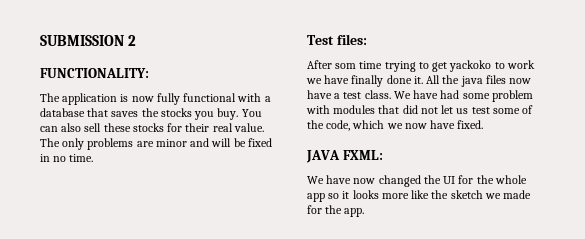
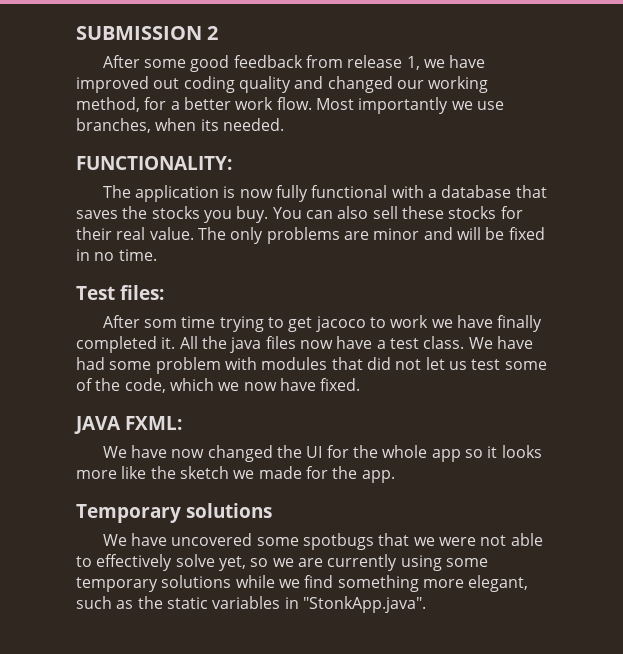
+ After some good feedback from release 1, we have improved out coding quality and changed our working method, for a better work flow. Most importantly we use branches, when its needed.
- After som time trying to get yackoko to work we have finally done it.
+ After som time trying to get jacoco to work we have finally completed it.
+ Temporary solutions
+ We have uncovered some spotbugs that we were not able to effectively solve yet, so we are currently using some temporary solutions while we find something more elegant, such as the static variables in "StonkApp.java".

